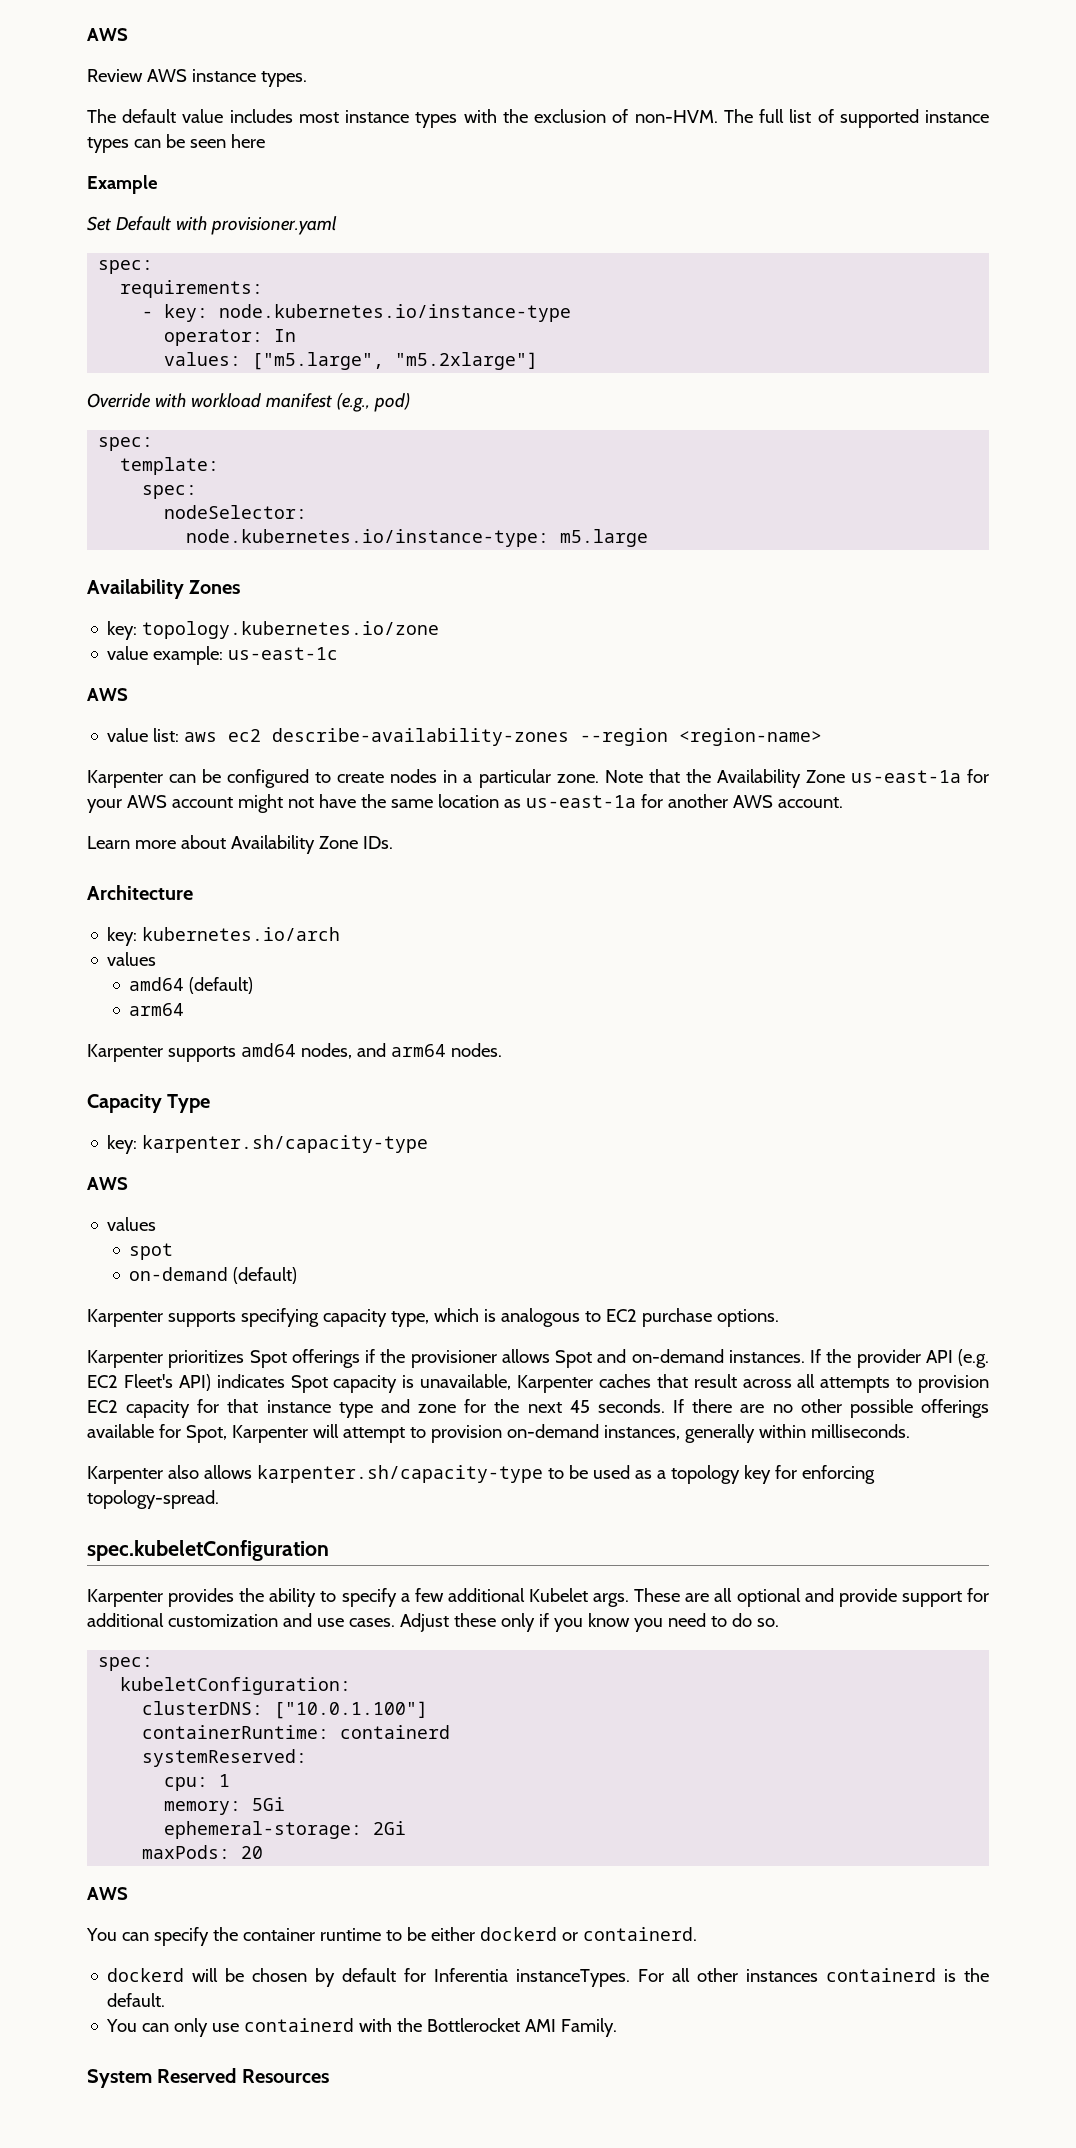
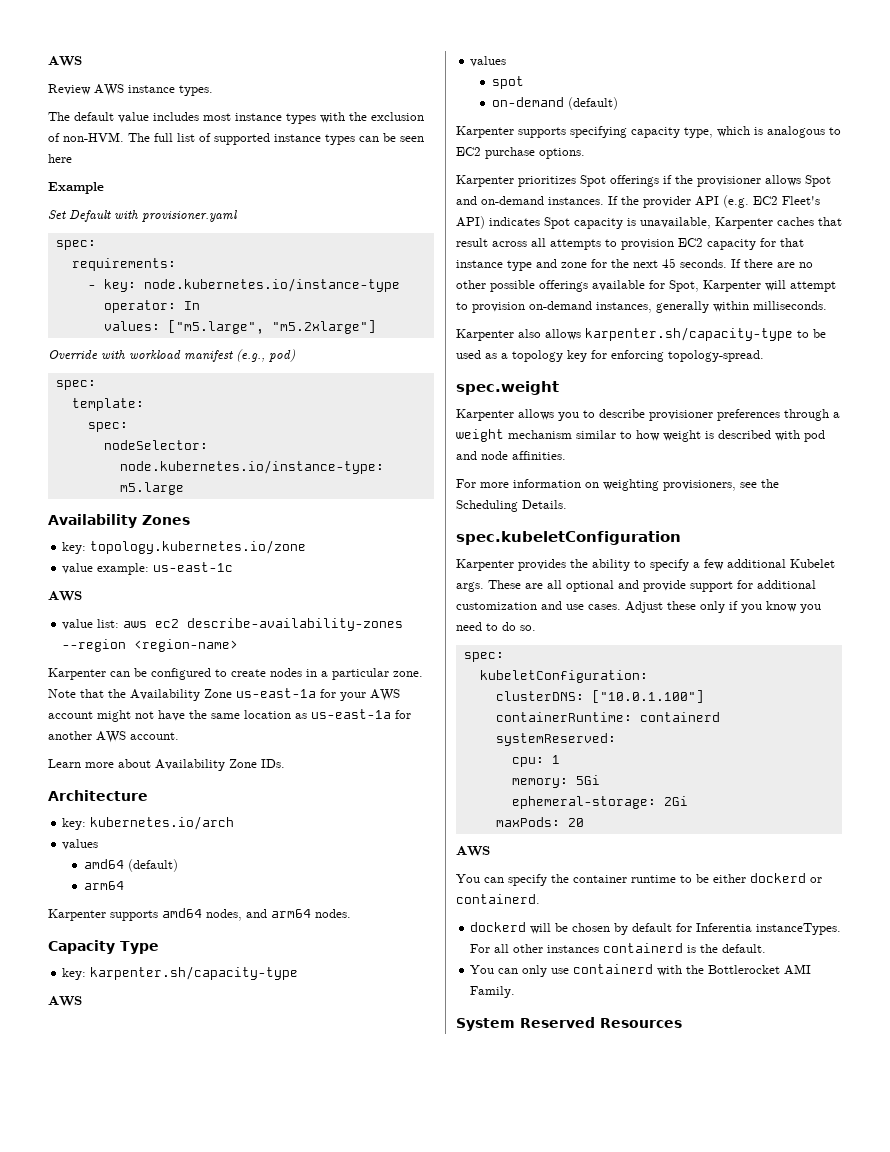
+ spec.weight
+ Karpenter allows you to describe provisioner preferences through a weight mechanism similar to how weight is described with pod and node affinities.
+ For more information on weighting provisioners, see the Scheduling Details.

